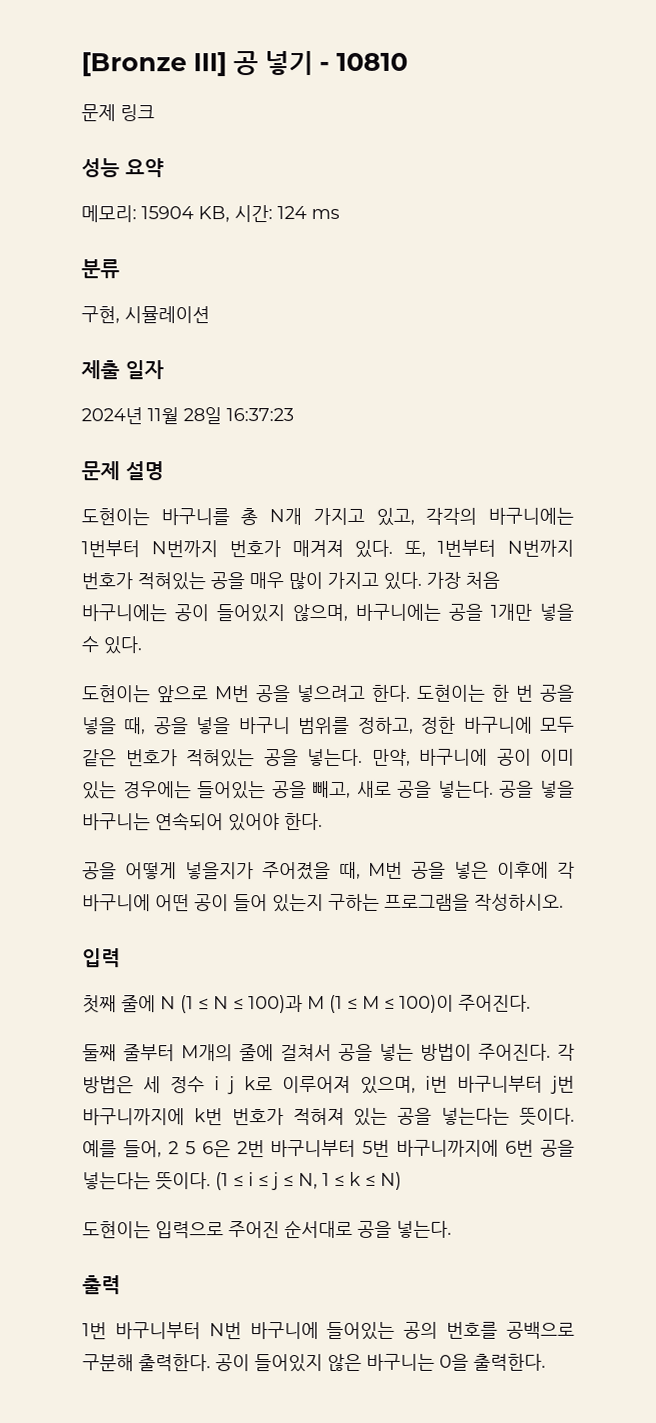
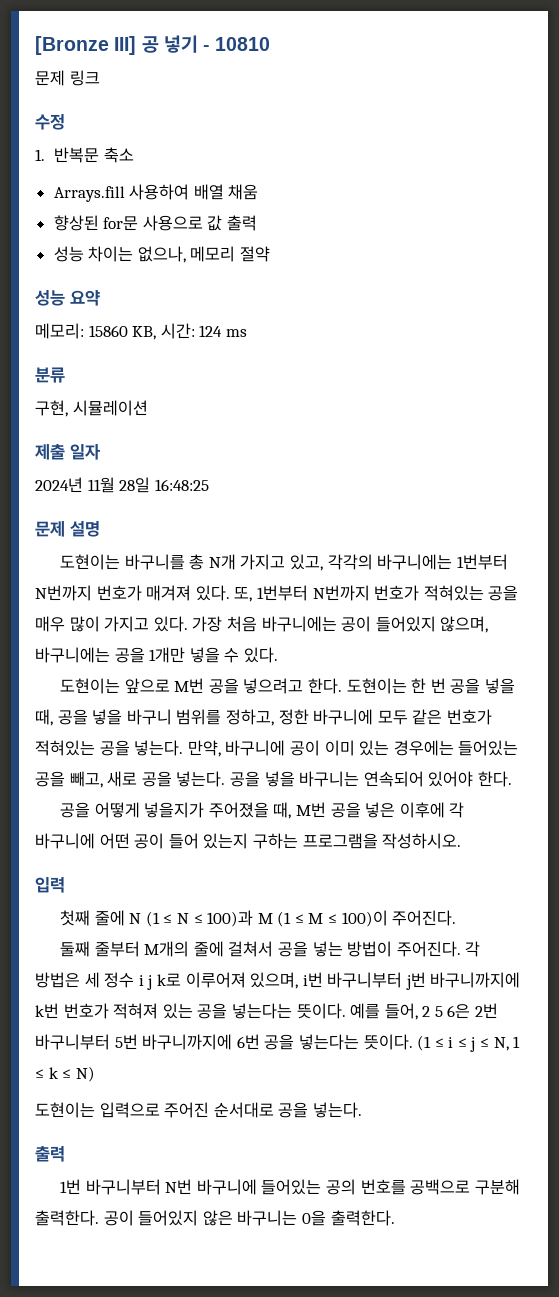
+ 수정
+ 1. 반복문 축소
+ Arrays.fill 사용하여 배열 채움
+ 향상된 for문 사용으로 값 출력
+ 성능 차이는 없으나, 메모리 절약
- 메모리: 15904 KB, 시간: 124 ms
+ 메모리: 15860 KB, 시간: 124 ms
- 2024년 11월 28일 16:37:23
+ 2024년 11월 28일 16:48:25

